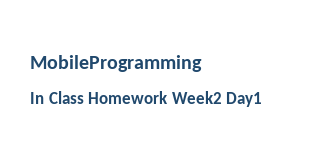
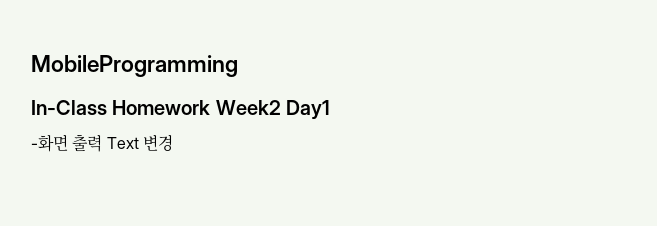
- In Class Homework Week2 Day1
+ In-Class Homework Week2 Day1
+ -화면 출력 Text 변경

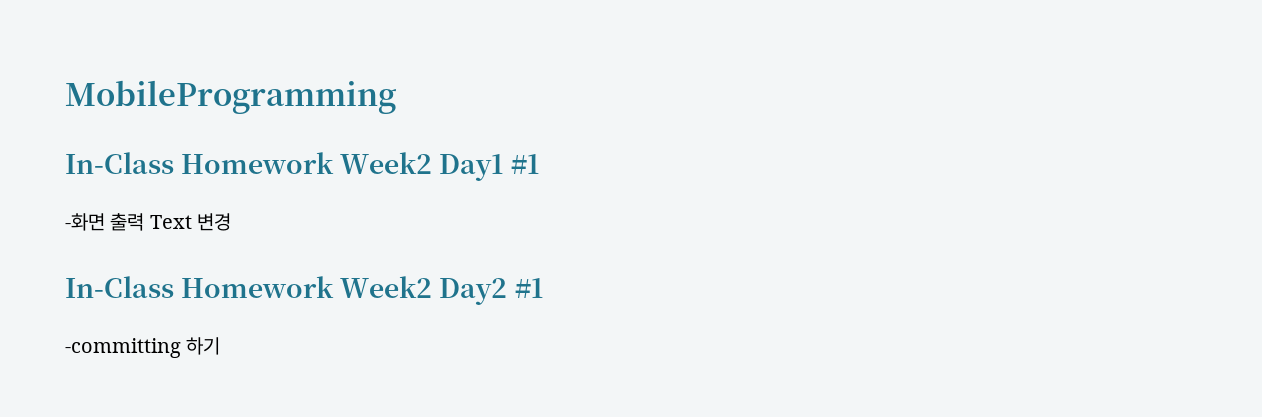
- In-Class Homework Week2 Day1
+ In-Class Homework Week2 Day1 #1
+ In-Class Homework Week2 Day2 #1
+ -committing 하기

